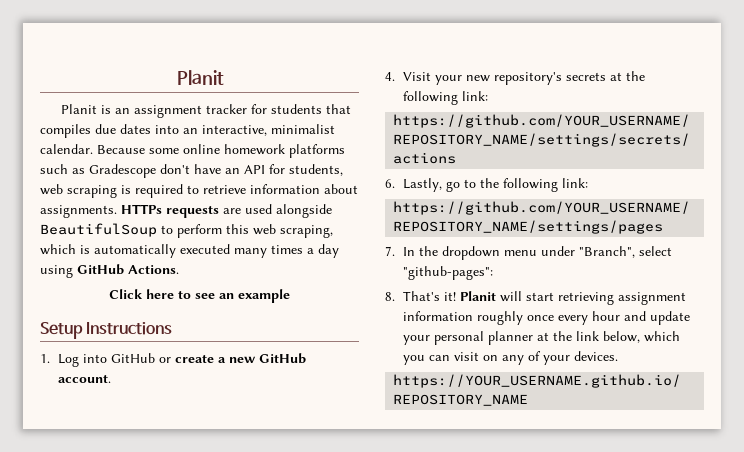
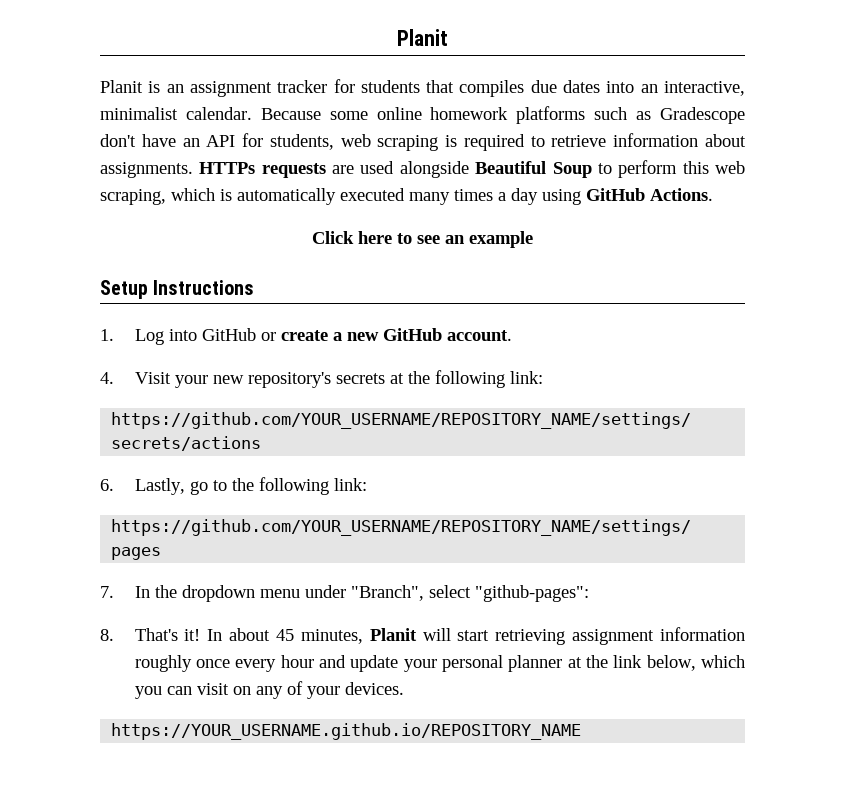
- HTTPs requests are used alongside BeautifulSoup to perform this web scraping, which is automatically executed many times a day using GitHub Actions.
+ HTTPs requests are used alongside Beautiful Soup to perform this web scraping, which is automatically executed many times a day using GitHub Actions.
- Planit will start retrieving assignment information roughly once every hour and update your personal planner at the link below, which you can visit on any of your devices.
+ In about 45 minutes, Planit will start retrieving assignment information roughly once every hour and update your personal planner at the link below, which you can visit on any of your devices.

